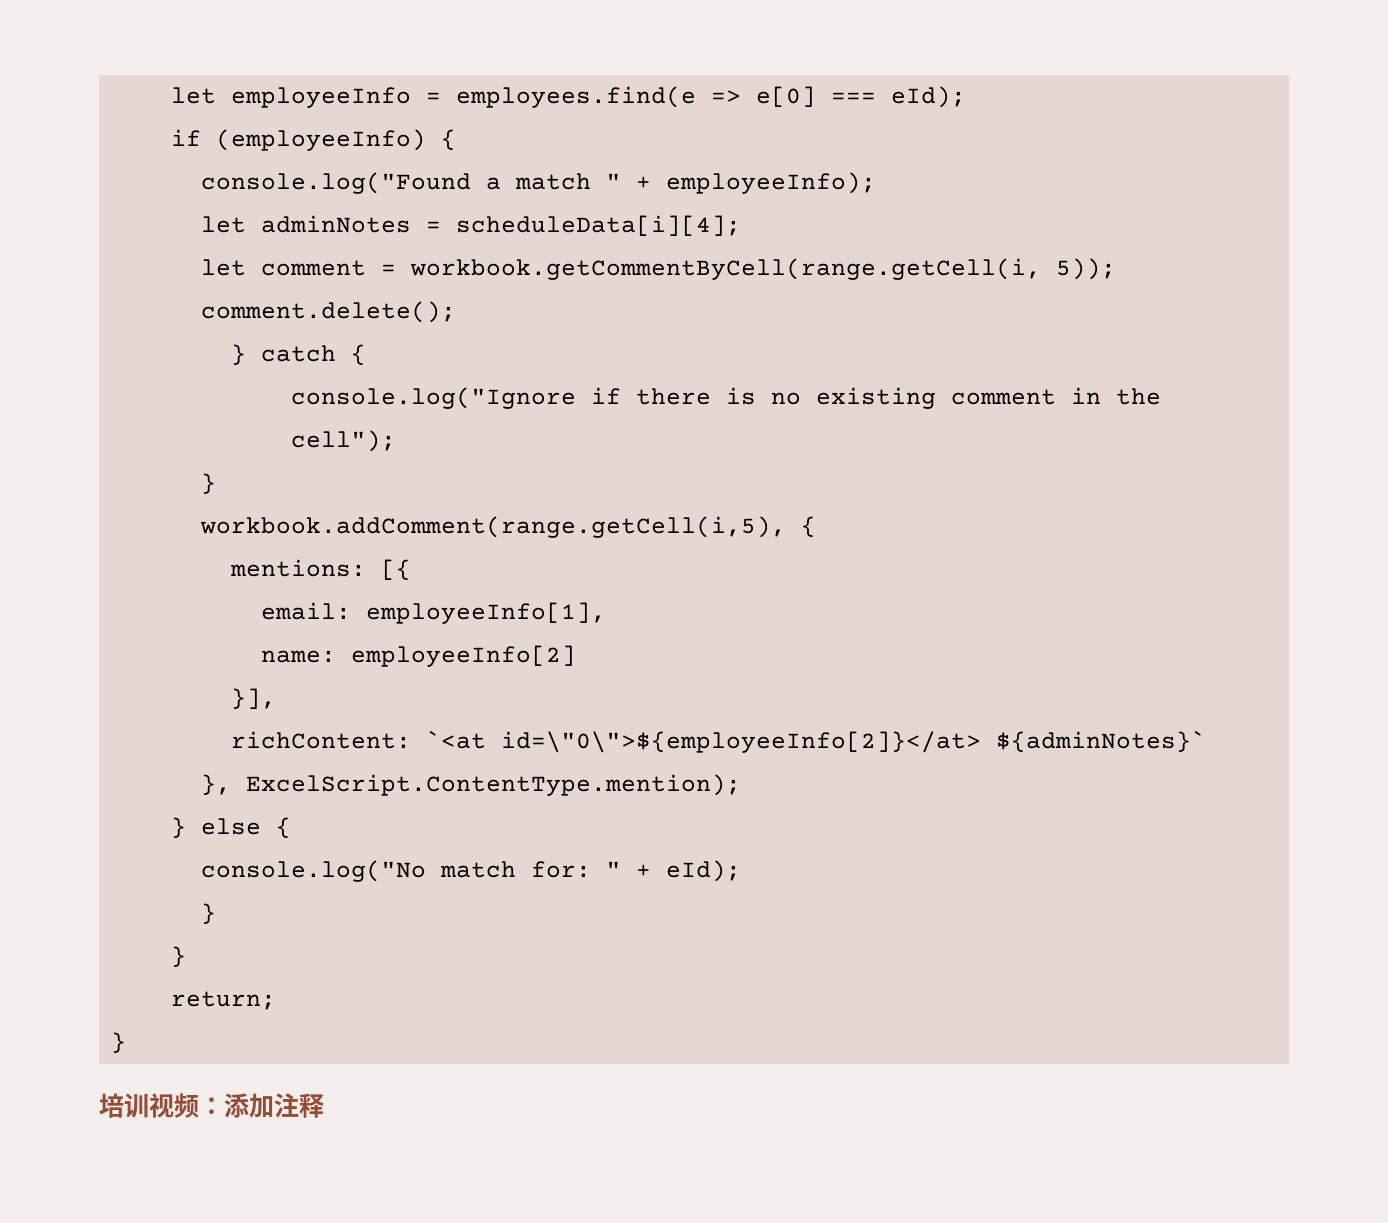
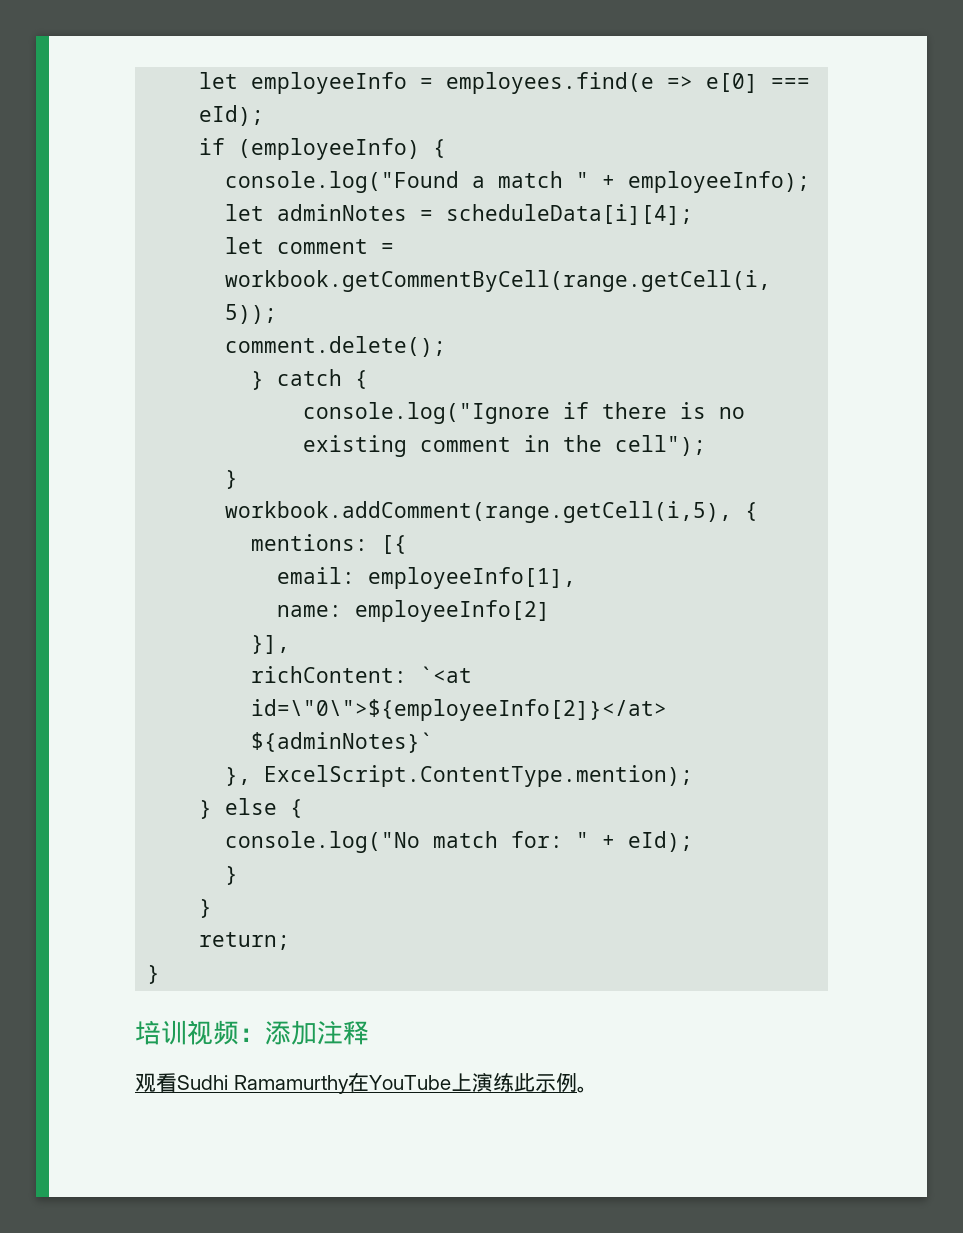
+ 观看Sudhi Ramamurthy在YouTube上演练此示例。

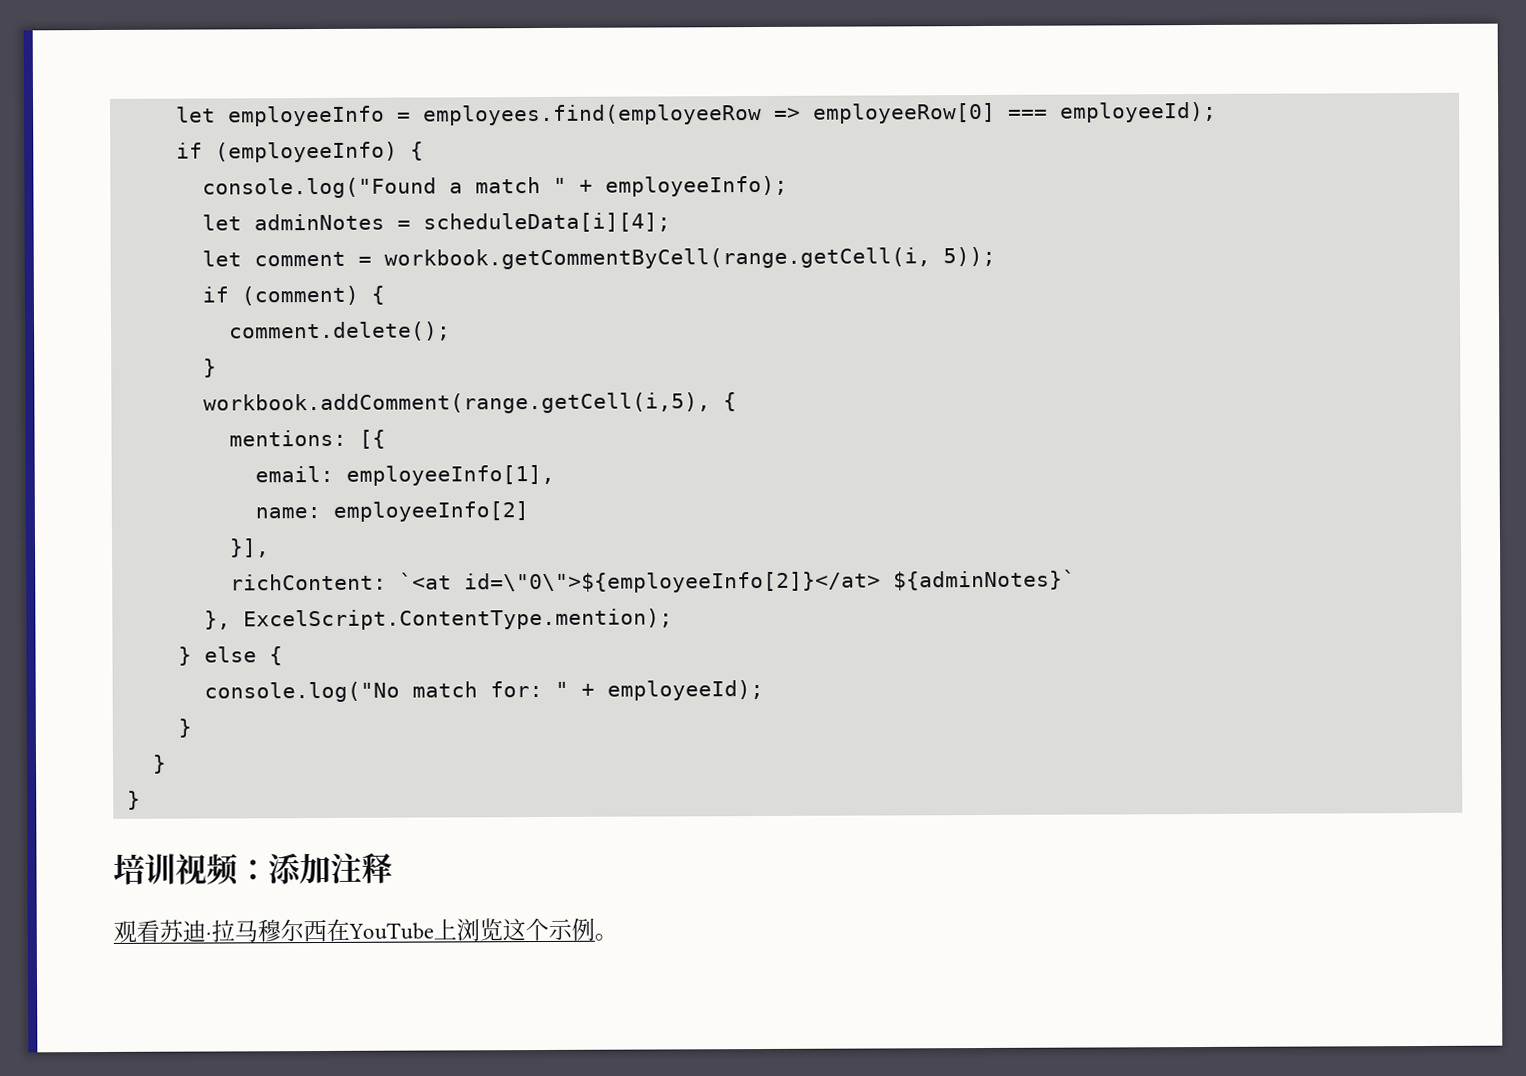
- let employeeInfo = employees.find(e => e[0] === eId);
+ let employeeInfo = employees.find(employeeRow => employeeRow[0] === employeeId);
+ if (comment) {
  comment.delete();
- } catch {
- console.log("Ignore if there is no existing comment in the cell");
- console.log("No match for: " + eId);
+ console.log("No match for: " + employeeId);
  }
  }
- return;
- 观看Sudhi Ramamurthy在YouTube上演练此示例。
+ 观看苏迪·拉马穆尔西在YouTube上浏览这个示例。

